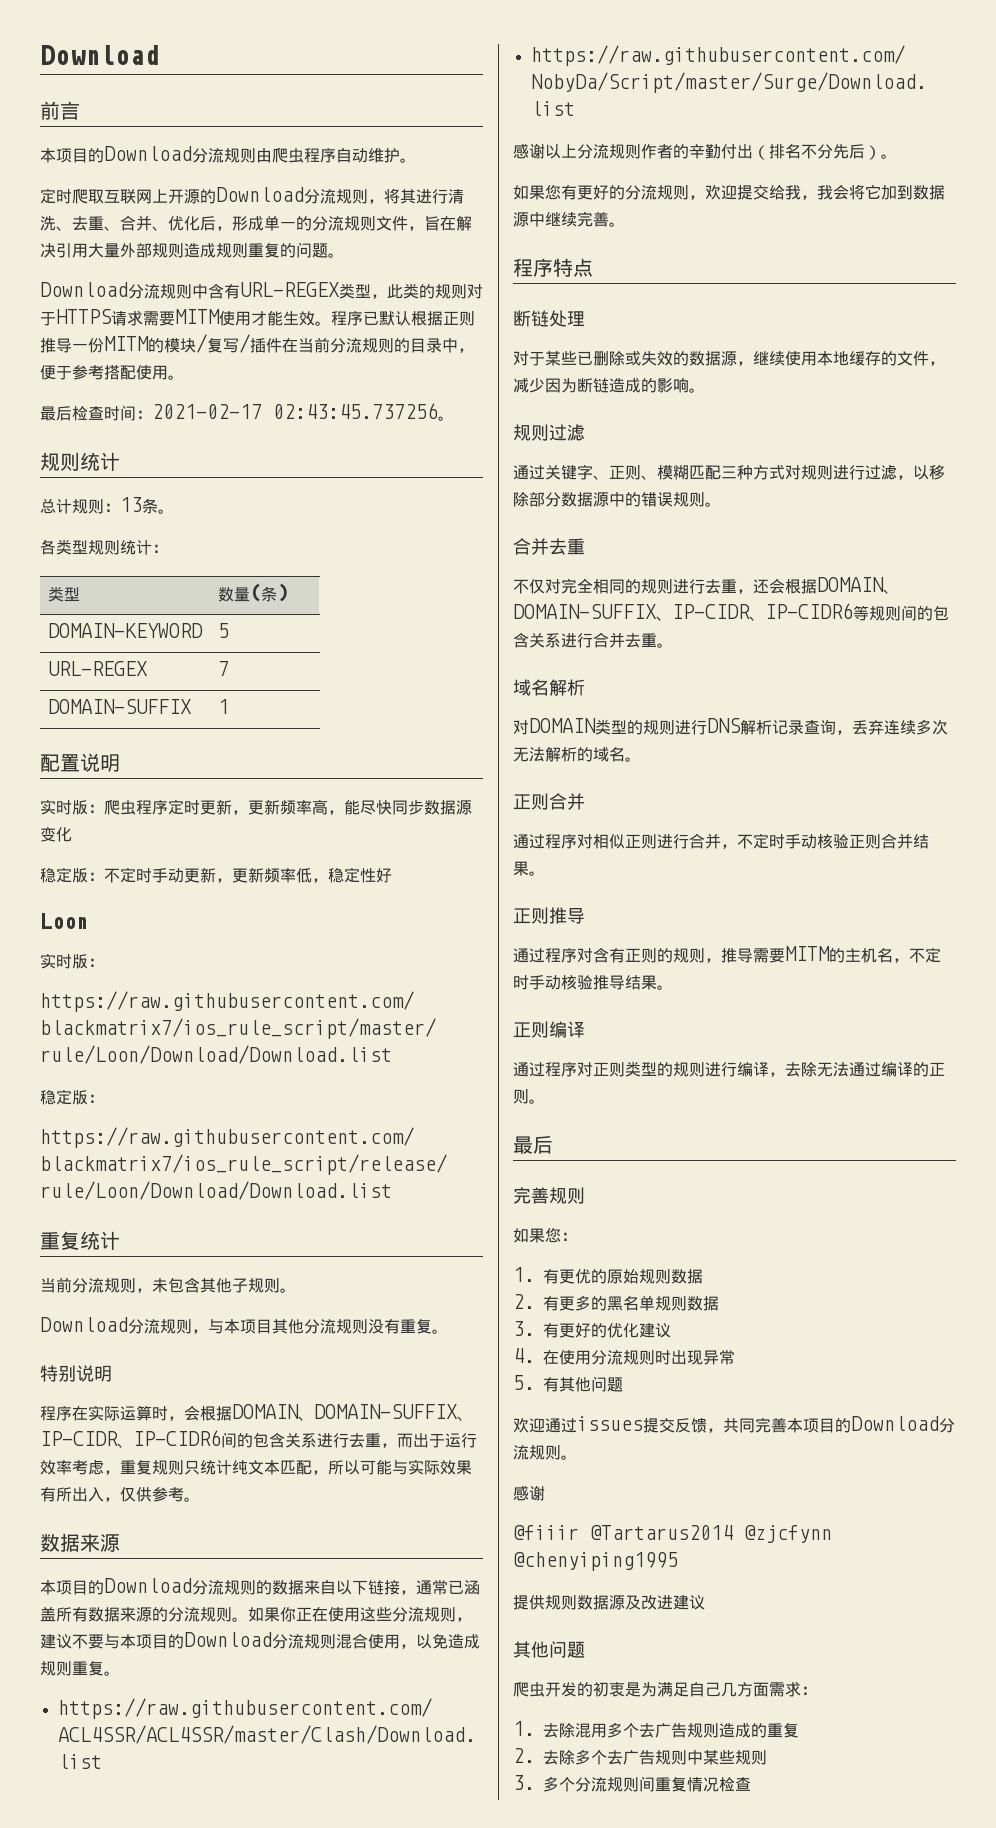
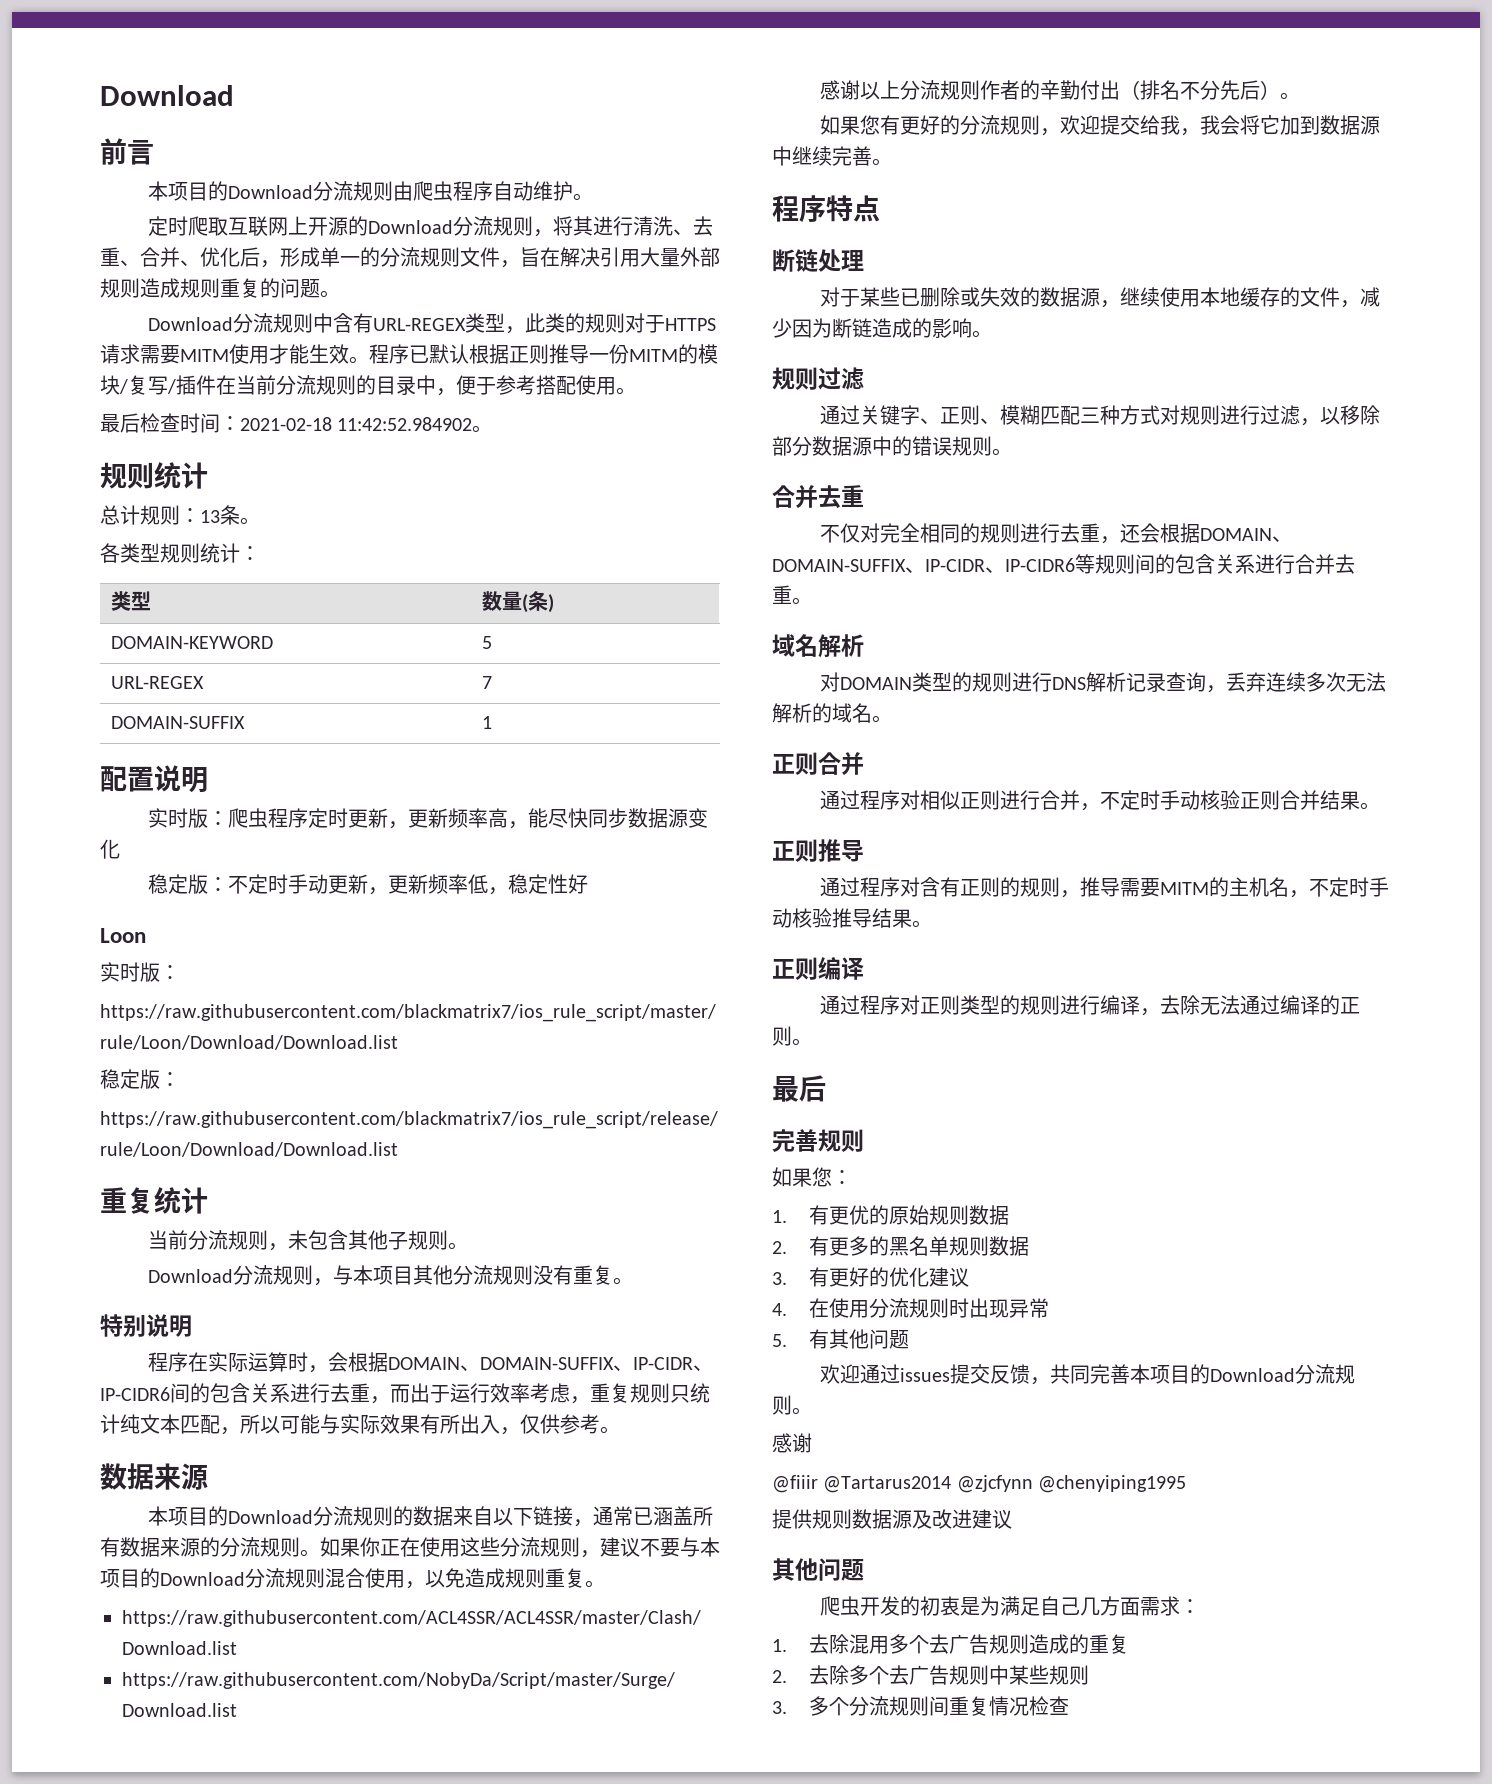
- 最后检查时间：2021-02-17 02:43:45.737256。
+ 最后检查时间：2021-02-18 11:42:52.984902。

